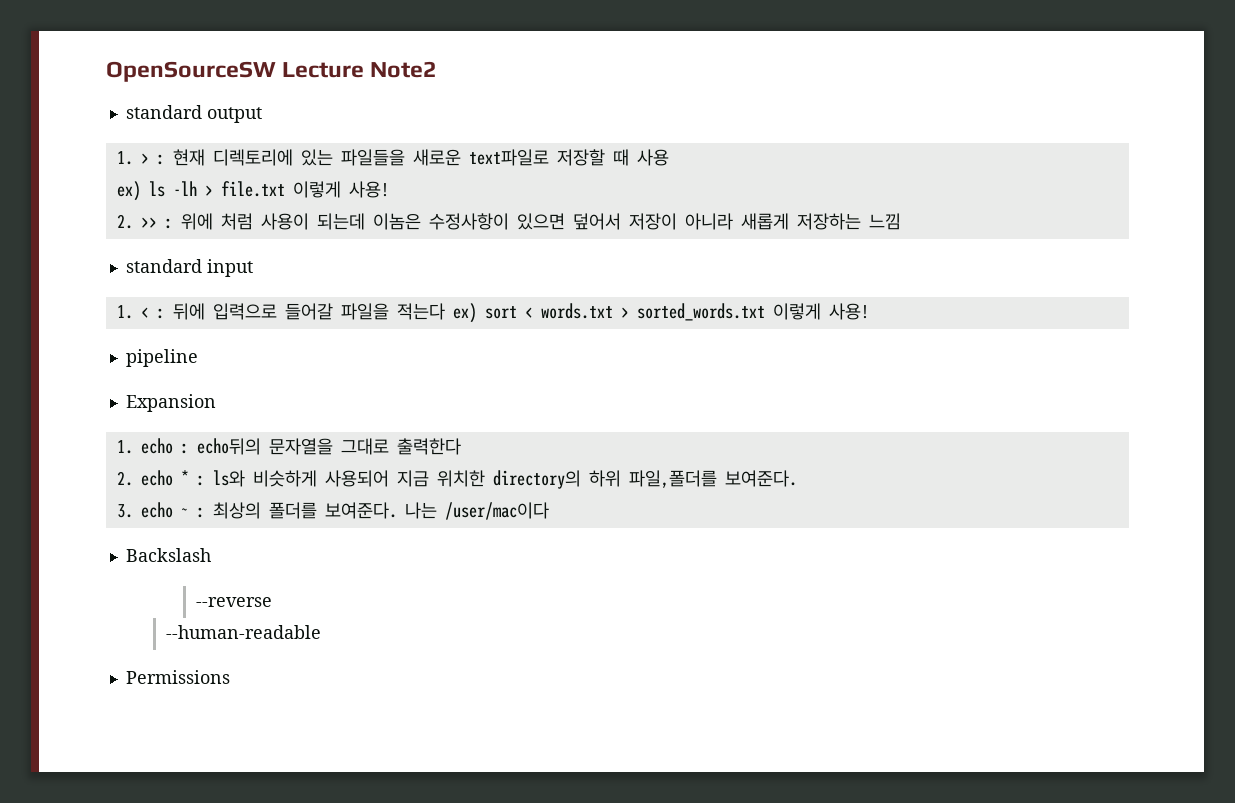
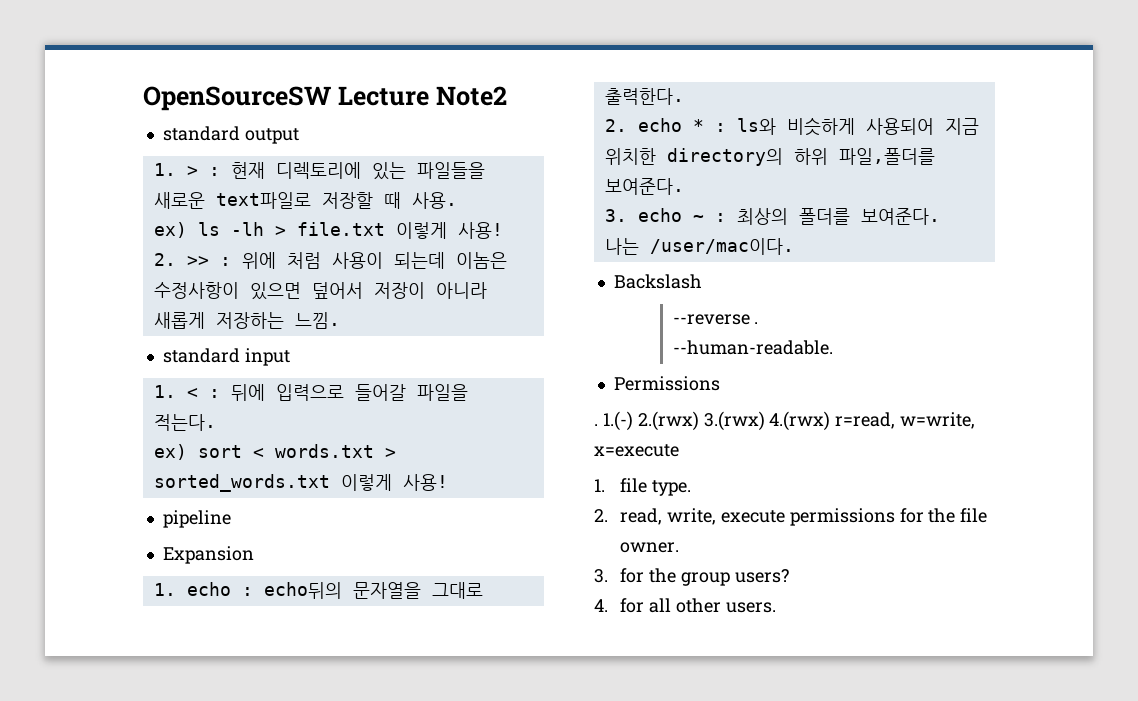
- 1. > : 현재 디렉토리에 있는 파일들을 새로운 text파일로 저장할 때 사용
+ 1. > : 현재 디렉토리에 있는 파일들을 새로운 text파일로 저장할 때 사용.
- 2. >> : 위에 처럼 사용이 되는데 이놈은 수정사항이 있으면 덮어서 저장이 아니라 새롭게 저장하는 느낌
+ 2. >> : 위에 처럼 사용이 되는데 이놈은 수정사항이 있으면 덮어서 저장이 아니라 새롭게 저장하는 느낌.
- 1. < : 뒤에 입력으로 들어갈 파일을 적는다 ex) sort < words.txt > sorted_words.txt 이렇게 사용!
+ 1. < : 뒤에 입력으로 들어갈 파일을 적는다.
+ ex) sort < words.txt > sorted_words.txt 이렇게 사용!
- 1. echo : echo뒤의 문자열을 그대로 출력한다
+ 1. echo : echo뒤의 문자열을 그대로 출력한다.
- 나는 /user/mac이다
+ 나는 /user/mac이다.
- --reverse
- --human-readable
+ --reverse .
+ --human-readable.
+ . 1.(-) 2.(rwx) 3.(rwx) 4.(rwx) r=read, w=write, x=execute
+ 1. file type.
+ 2. read, write, execute permissions for the file owner.
+ 3. for the group users?
+ 4. for all other users.

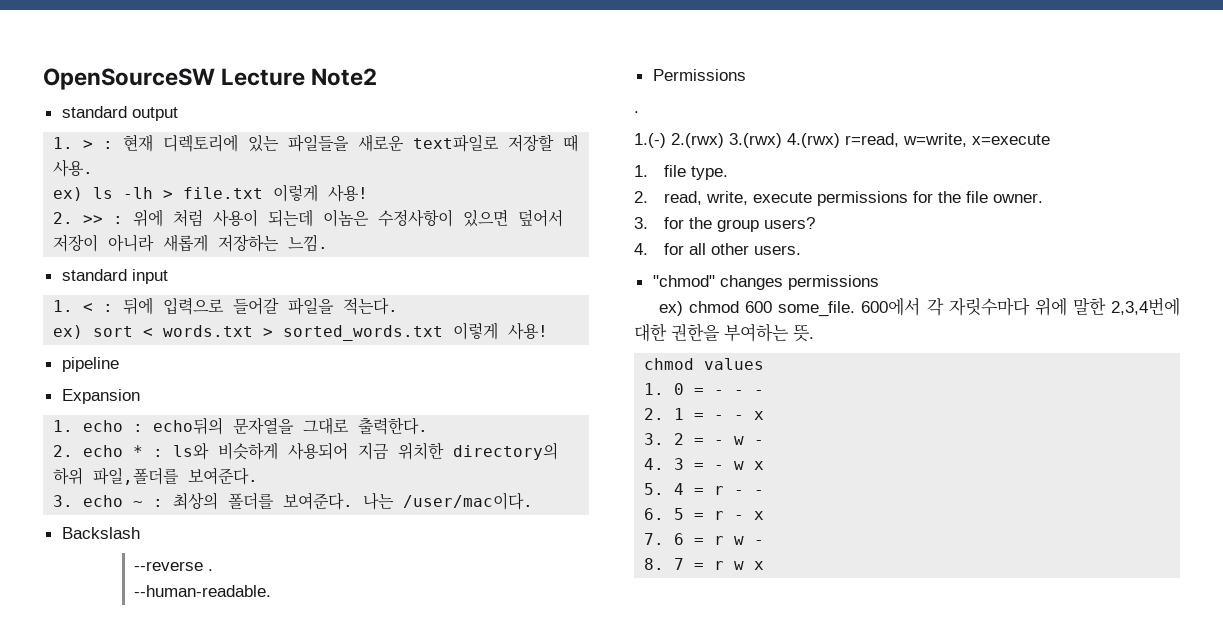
  Permissions
- . 1.(-) 2.(rwx) 3.(rwx) 4.(rwx) r=read, w=write, x=execute
+ .
+ 1.(-) 2.(rwx) 3.(rwx) 4.(rwx) r=read, w=write, x=execute
+ "chmod" changes permissions
+ ex) chmod 600 some_file. 600에서 각 자릿수마다 위에 말한 2,3,4번에 대한 권한을 부여하는 뜻.
+ chmod values
+ 1. 0 = - - -
+ 2. 1 = - - x
+ 3. 2 = - w -
+ 4. 3 = - w x
+ 5. 4 = r - -
+ 6. 5 = r - x
+ 7. 6 = r w -
+ 8. 7 = r w x

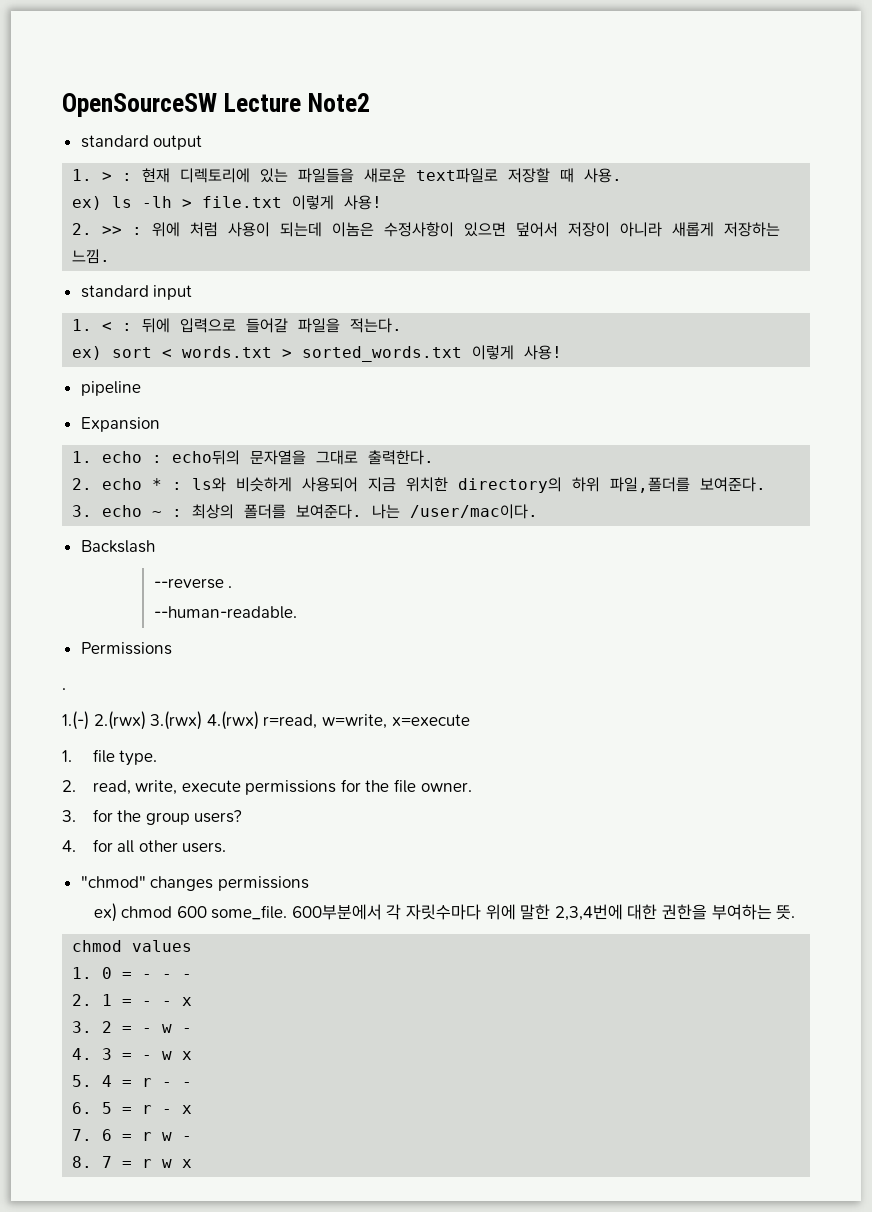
- 600에서 각 자릿수마다 위에 말한 2,3,4번에 대한 권한을 부여하는 뜻.
+ 600부분에서 각 자릿수마다 위에 말한 2,3,4번에 대한 권한을 부여하는 뜻.

